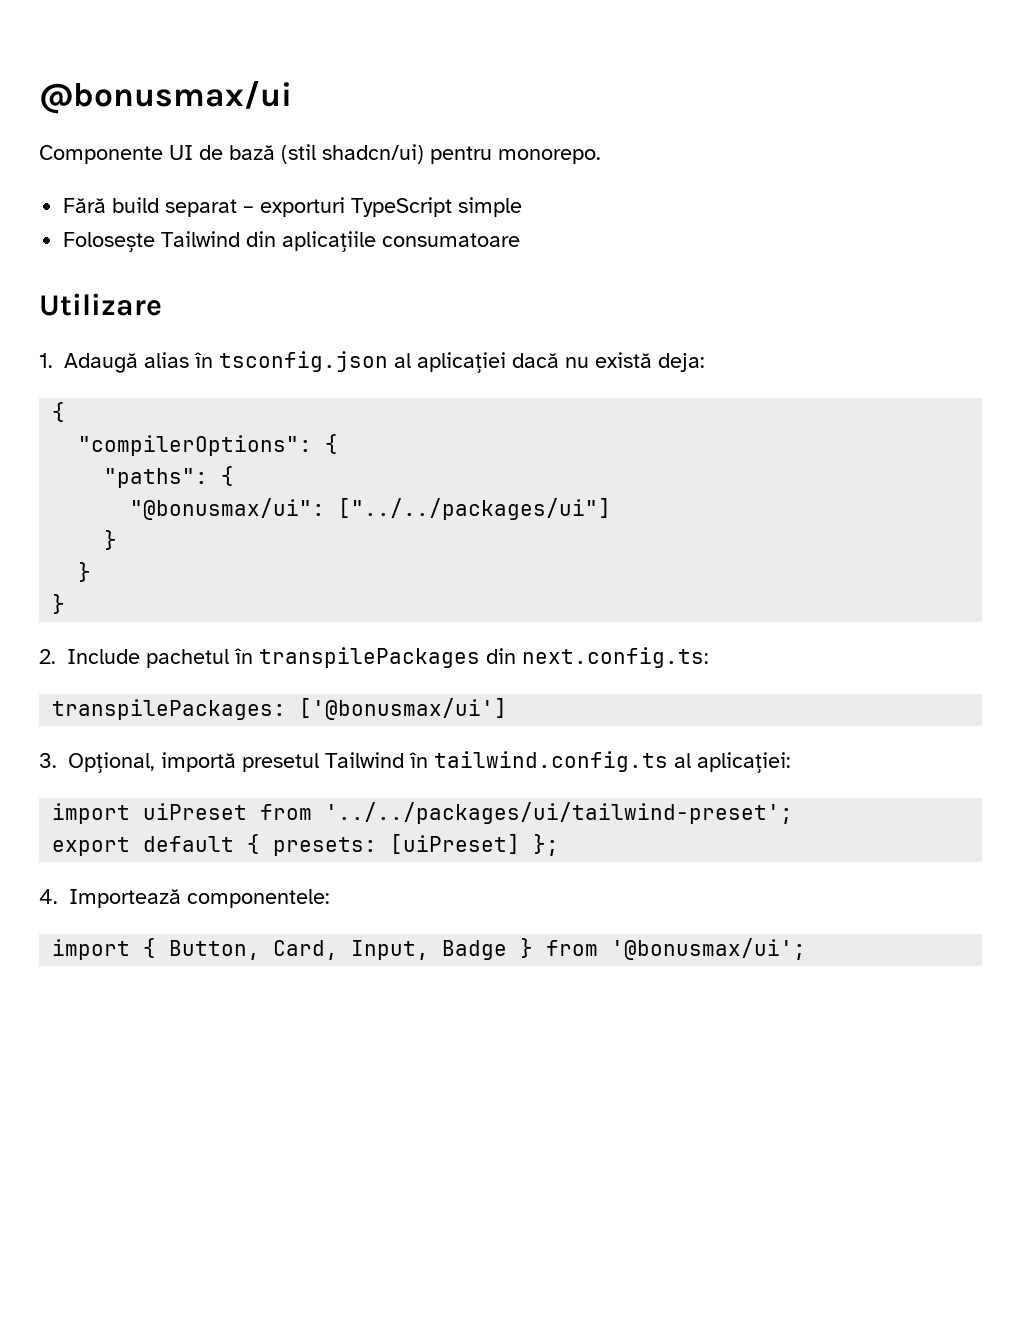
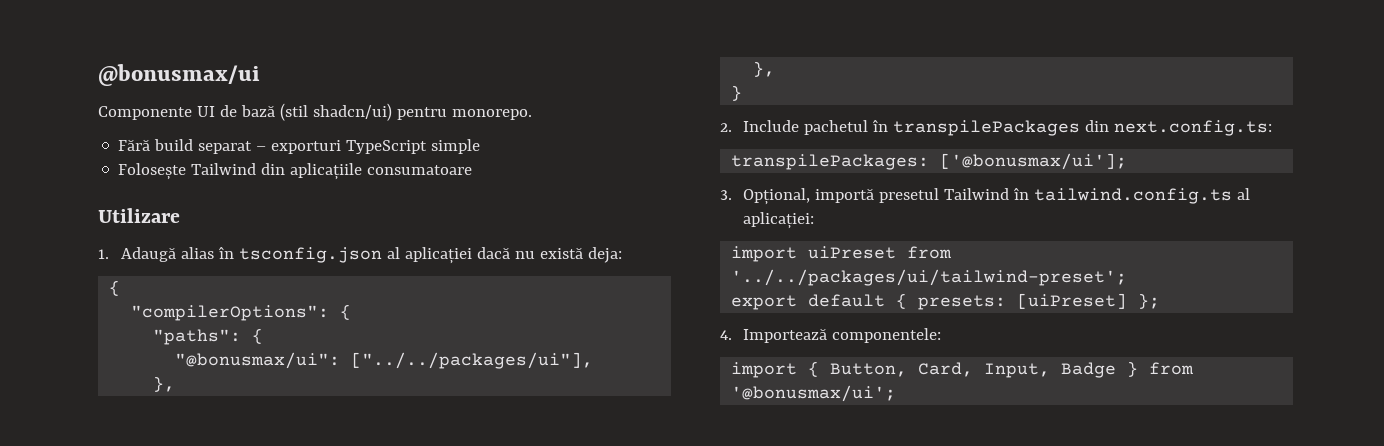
- "@bonusmax/ui": ["../../packages/ui"]
- }
- }
+ "@bonusmax/ui": ["../../packages/ui"],
+ },
+ },
- transpilePackages: ['@bonusmax/ui']
+ transpilePackages: ['@bonusmax/ui'];

